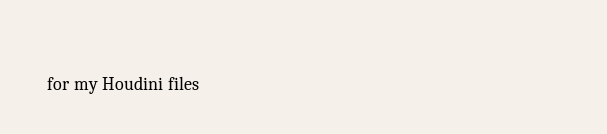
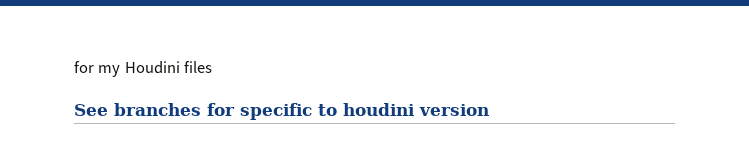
+ See branches for specific to houdini version

